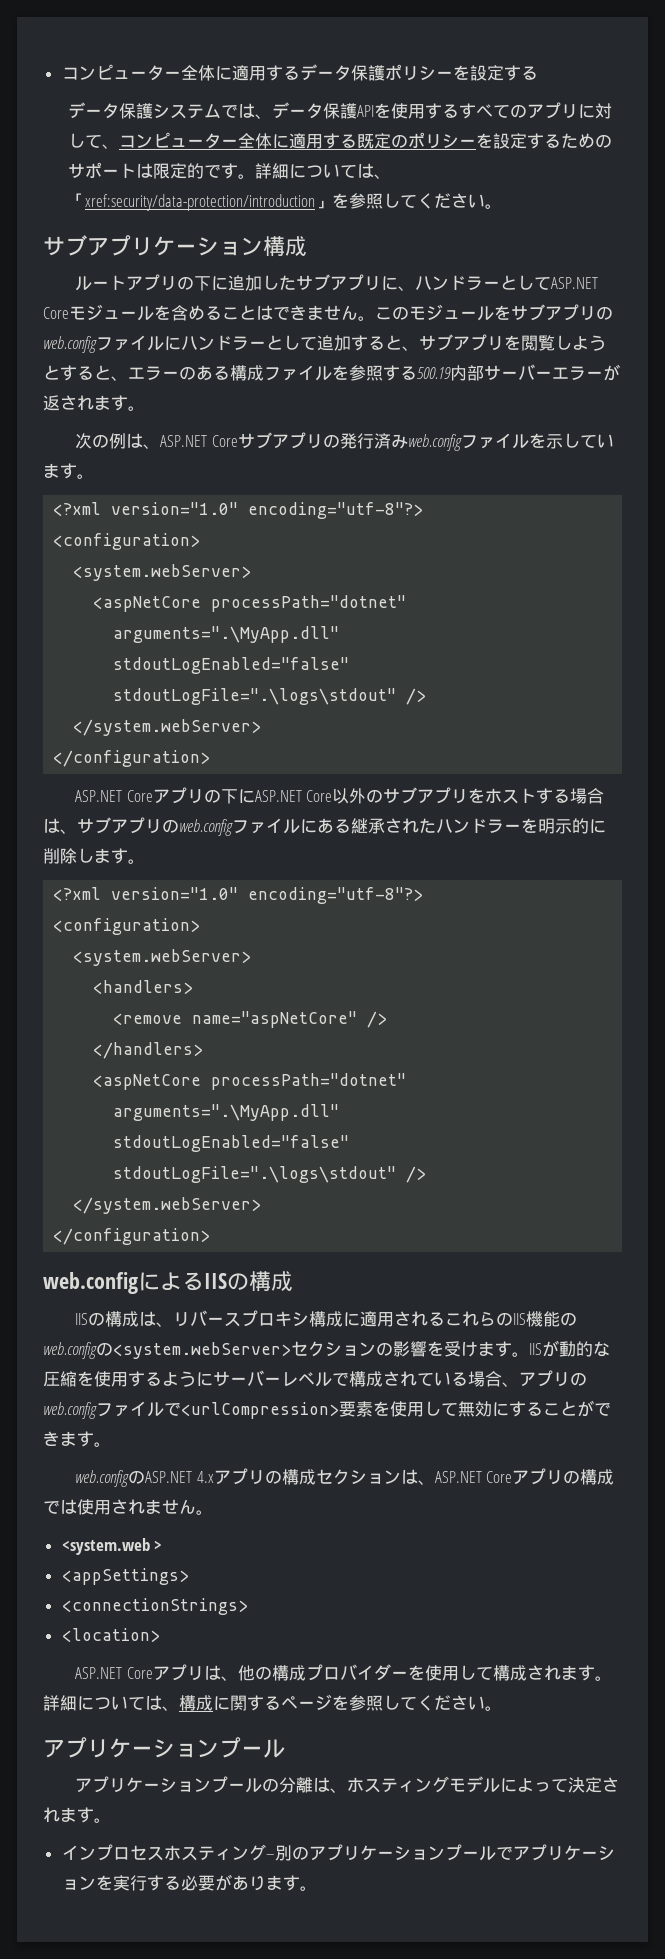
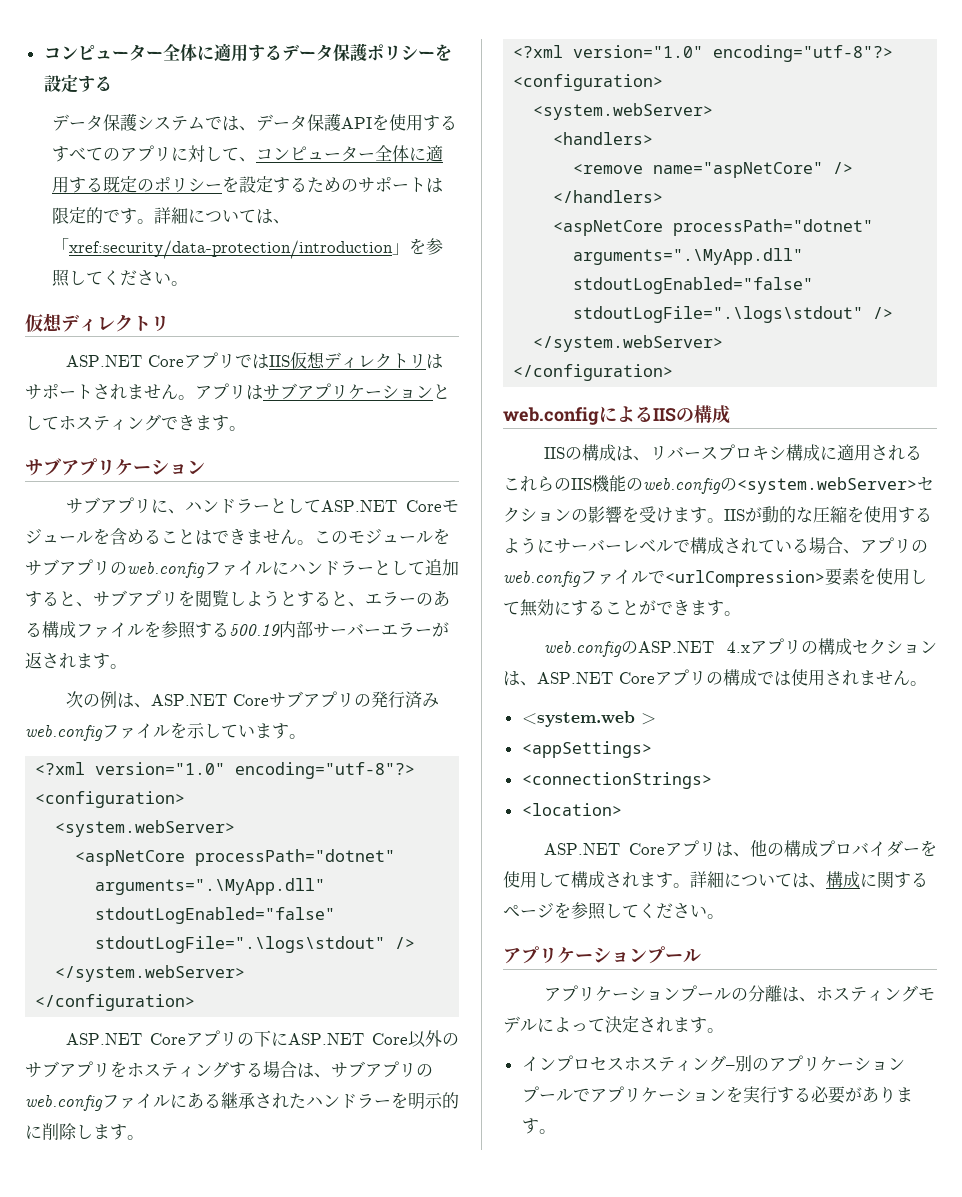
  詳細については、「xref:security/data-protection/introduction」を参照してください。
- サブアプリケーション構成
- ルートアプリの下に追加したサブアプリに、ハンドラーとしてASP.NET Coreモジュールを含めることはできません。
+ 仮想ディレクトリ
+ ASP.NET CoreアプリではIIS仮想ディレクトリはサポートされません。アプリはサブアプリケーションとしてホスティングできます。
+ サブアプリケーション
+ サブアプリに、ハンドラーとしてASP.NET Coreモジュールを含めることはできません。
- ASP.NET Coreアプリの下にASP.NET Core以外のサブアプリをホストする場合は、サブアプリのweb.configファイルにある継承されたハンドラーを明示的に削除します。
+ ASP.NET Coreアプリの下にASP.NET Core以外のサブアプリをホスティングする場合は、サブアプリのweb.configファイルにある継承されたハンドラーを明示的に削除します。

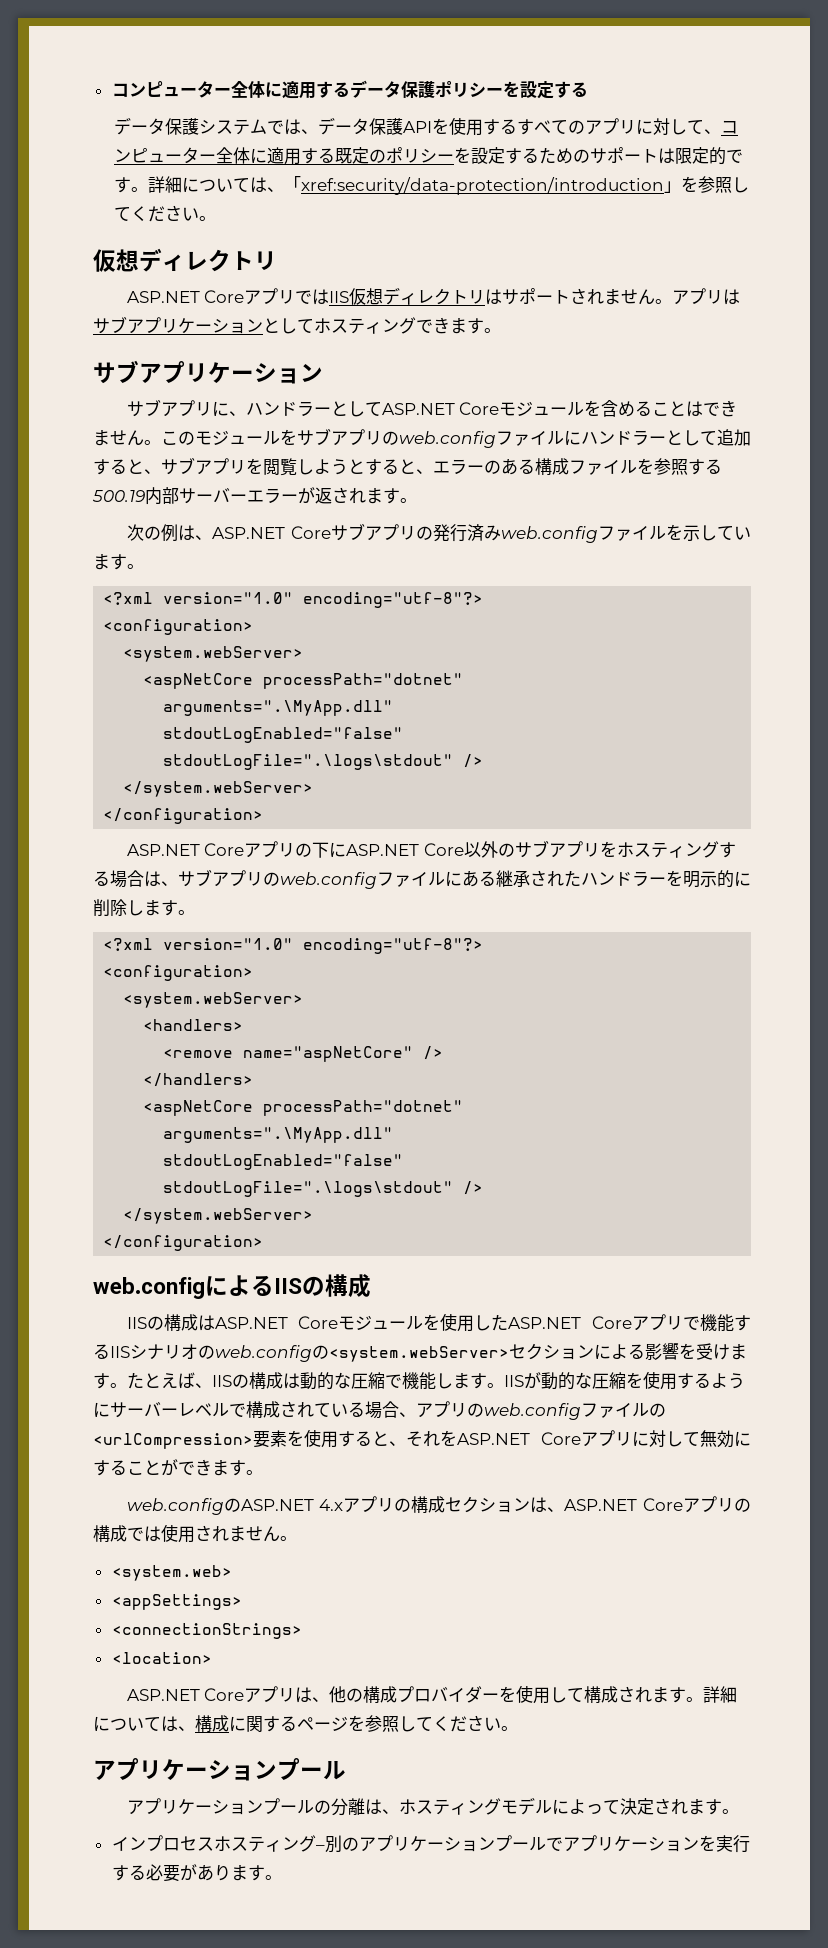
- IISの構成は、リバースプロキシ構成に適用されるこれらのIIS機能のweb.configの<system.webServer>セクションの影響を受けます。
+ IISの構成はASP.NET Coreモジュールを使用したASP.NET Coreアプリで機能するIISシナリオのweb.configの<system.webServer>セクションによる影響を受けます。
+ たとえば、IISの構成は動的な圧縮で機能します。
- IISが動的な圧縮を使用するようにサーバーレベルで構成されている場合、アプリのweb.configファイルで<urlCompression>要素を使用して無効にすることができます。
+ IISが動的な圧縮を使用するようにサーバーレベルで構成されている場合、アプリのweb.configファイルの<urlCompression>要素を使用すると、それをASP.NET Coreアプリに対して無効にすることができます。
- <system.web >
+ <system.web>

